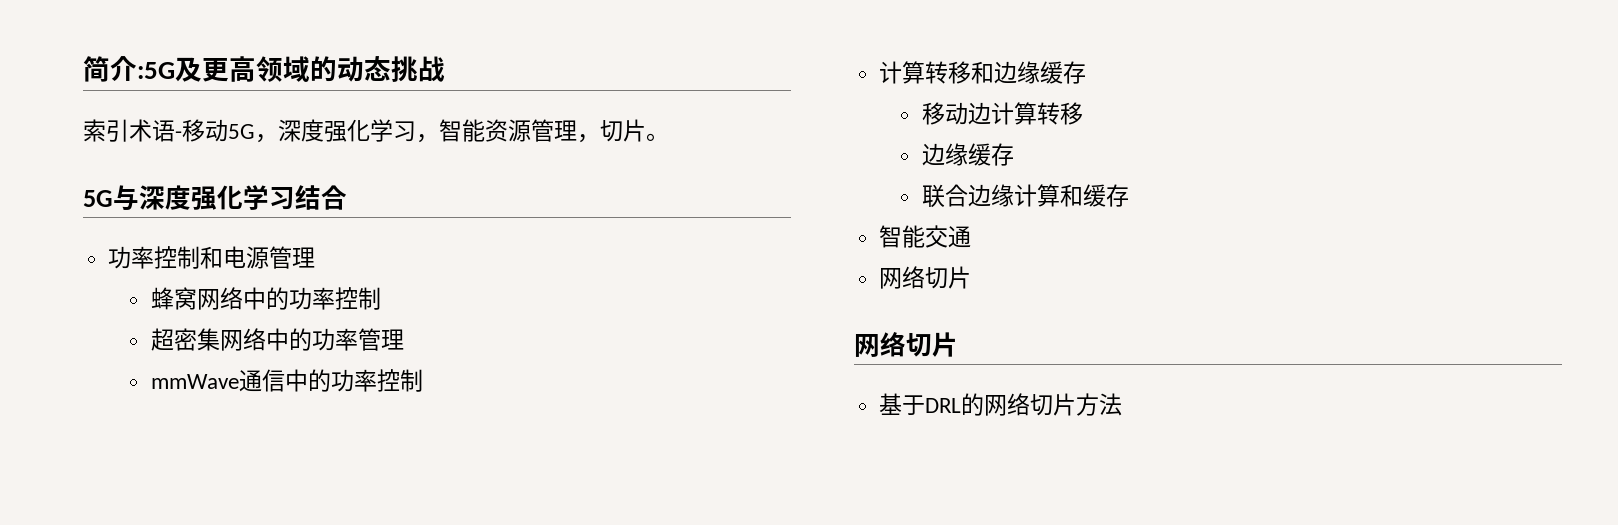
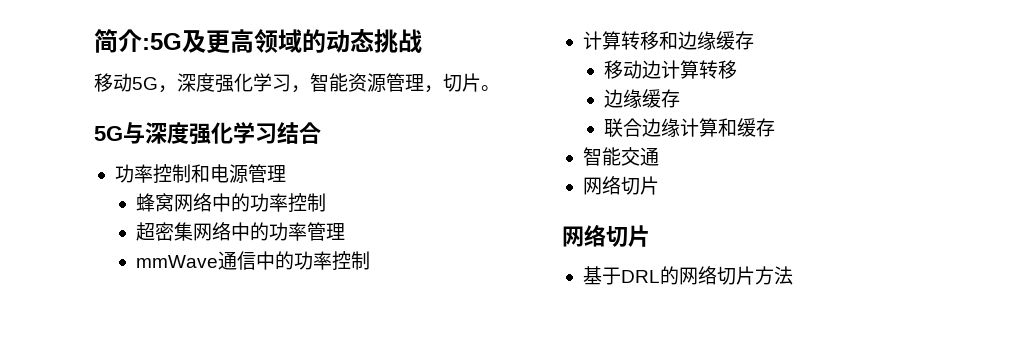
- 索引术语-移动5G，深度强化学习，智能资源管理，切片。
+ 移动5G，深度强化学习，智能资源管理，切片。

